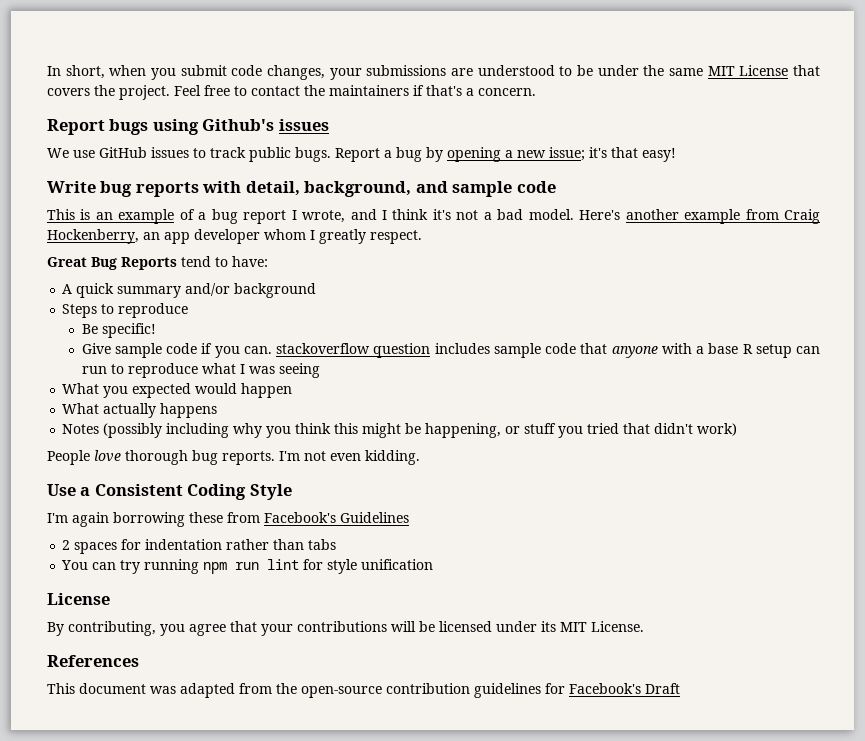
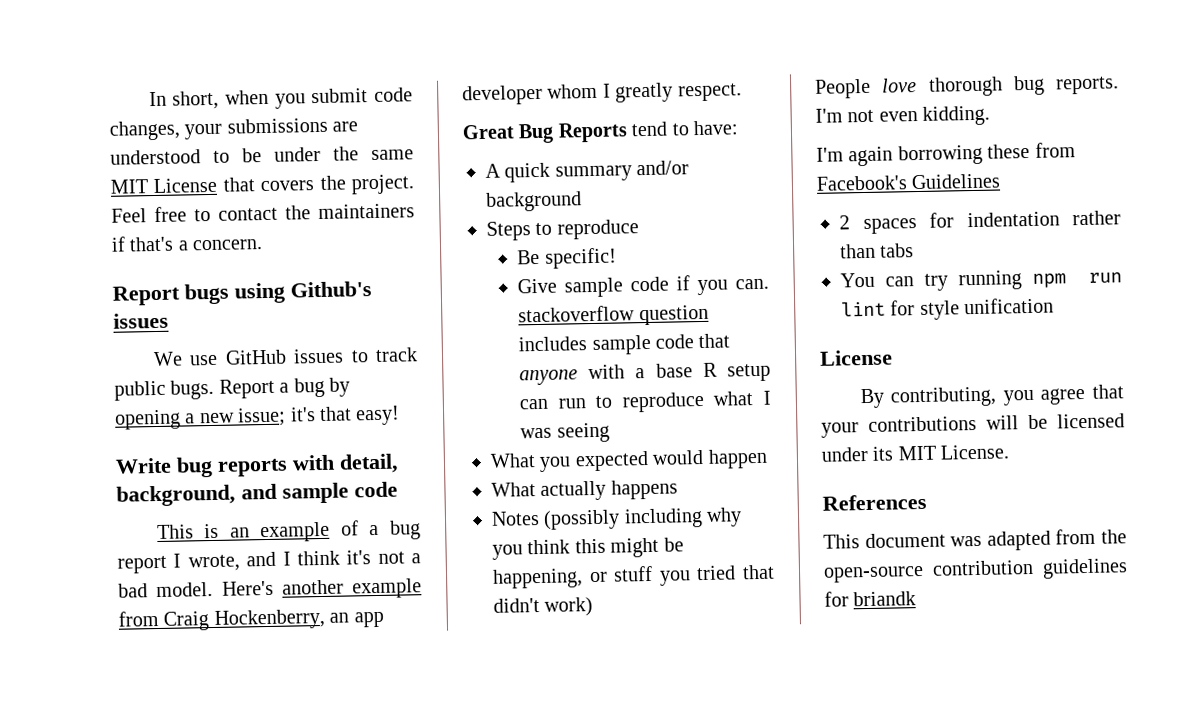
- Use a Consistent Coding Style
- This document was adapted from the open-source contribution guidelines for Facebook's Draft
+ This document was adapted from the open-source contribution guidelines for briandk

